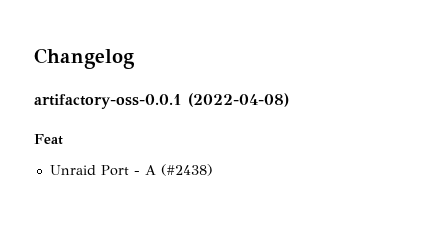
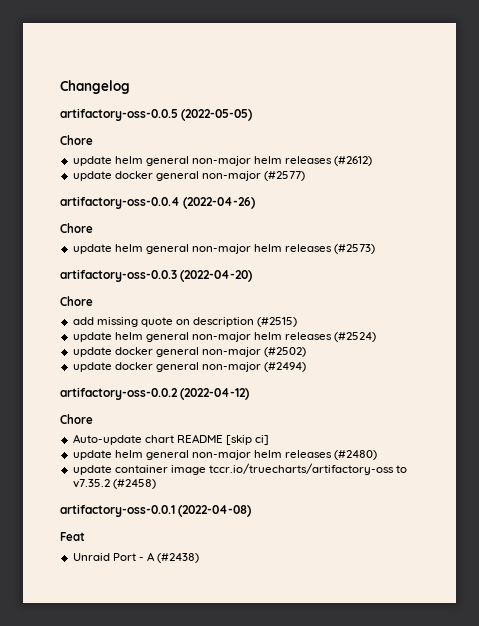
+ artifactory-oss-0.0.5 (2022-05-05)
+ Chore
+ update helm general non-major helm releases (#2612)
+ update docker general non-major (#2577)
+ artifactory-oss-0.0.4 (2022-04-26)
+ Chore
+ update helm general non-major helm releases (#2573)
+ artifactory-oss-0.0.3 (2022-04-20)
+ Chore
+ add missing quote on description (#2515)
+ update helm general non-major helm releases (#2524)
+ update docker general non-major (#2502)
+ update docker general non-major (#2494)
+ artifactory-oss-0.0.2 (2022-04-12)
+ Chore
+ Auto-update chart README [skip ci]
+ update helm general non-major helm releases (#2480)
+ update container image tccr.io/truecharts/artifactory-oss to v7.35.2 (#2458)

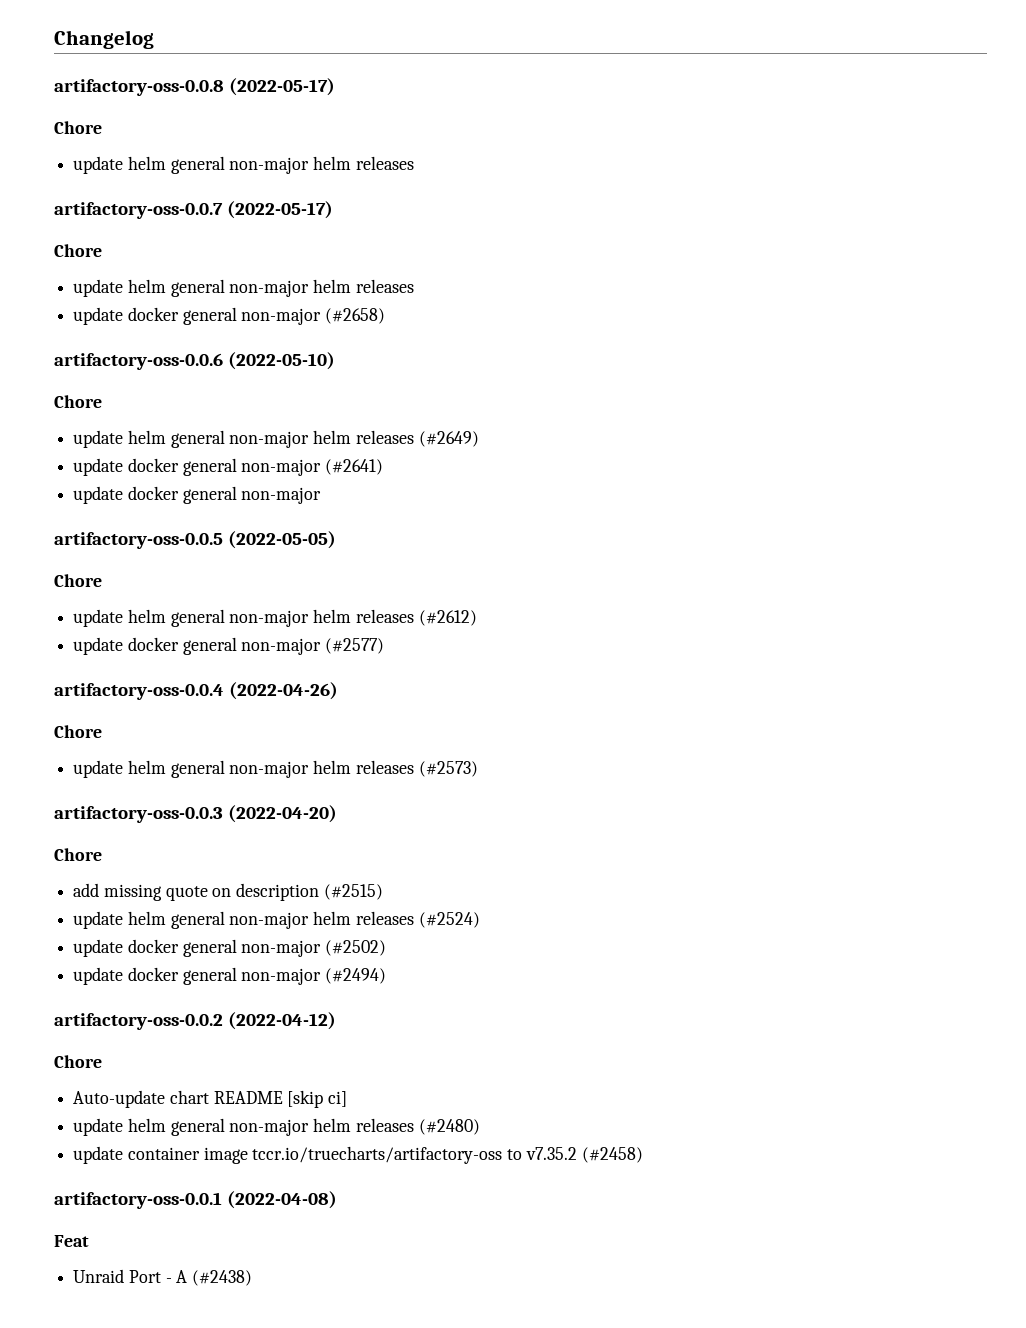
+ artifactory-oss-0.0.8 (2022-05-17)
+ Chore
+ update helm general non-major helm releases
+ artifactory-oss-0.0.7 (2022-05-17)
+ Chore
+ update helm general non-major helm releases
+ update docker general non-major (#2658)
+ artifactory-oss-0.0.6 (2022-05-10)
+ Chore
+ update helm general non-major helm releases (#2649)
+ update docker general non-major (#2641)
+ update docker general non-major

